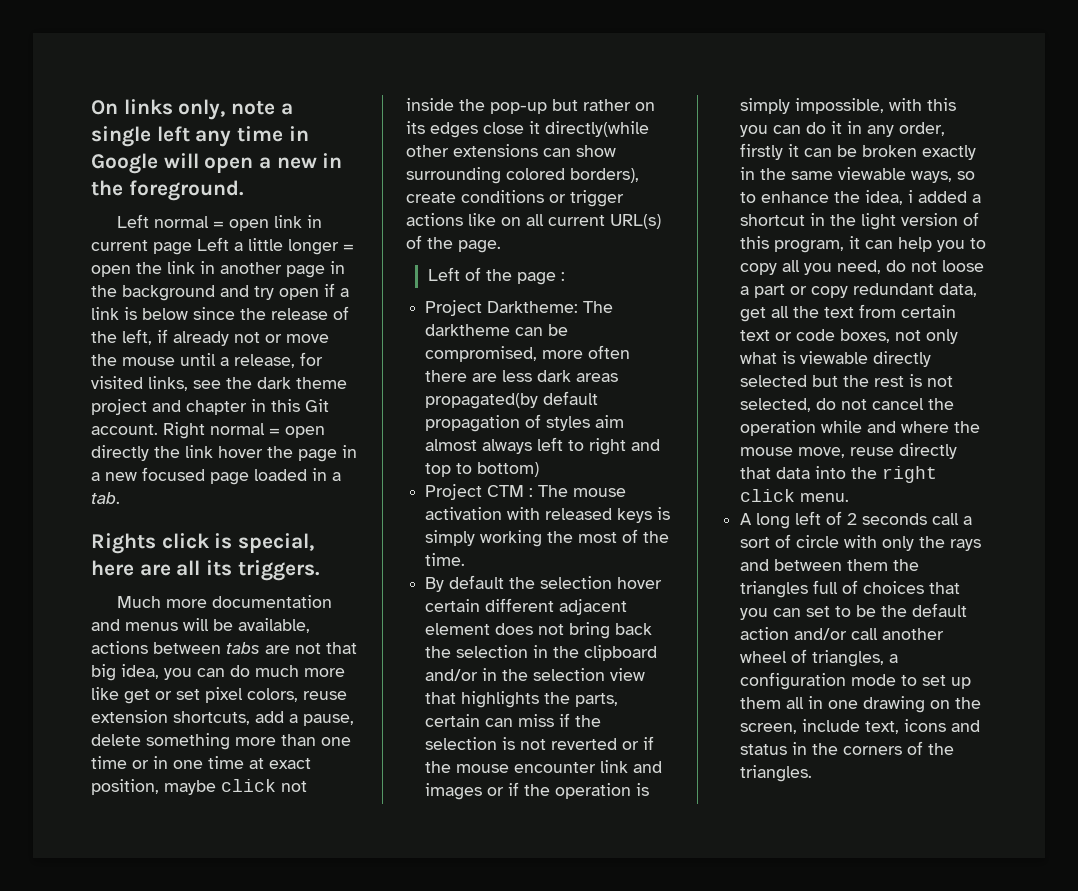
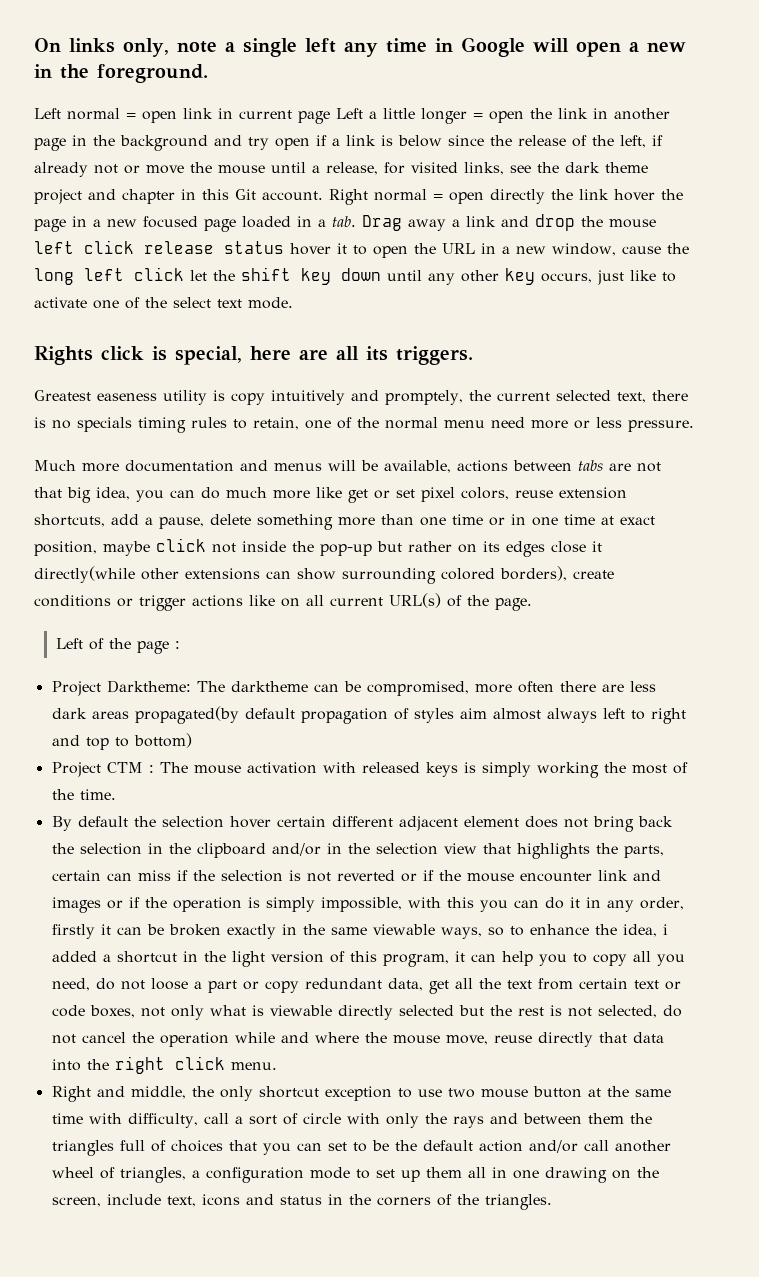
- Right normal = open directly the link hover the page in a new focused page loaded in a tab.
+ Right normal = open directly the link hover the page in a new focused page loaded in a tab. Drag away a link and drop the mouse left click release status hover it to open the URL in a new window, cause the long left click let the shift key down until any other key occurs, just like to activate one of the select text mode.
+ Greatest easeness utility is copy intuitively and promptely, the current selected text, there is no specials timing rules to retain, one of the normal menu need more or less pressure.
- A long left of 2 seconds call a sort of circle with only the rays and between them the triangles full of choices that you can set to be the default action and/or call another wheel of triangles, a configuration mode to set up them all in one drawing on the screen, include text, icons and status in the corners of the triangles.
+ Right and middle, the only shortcut exception to use two mouse button at the same time with difficulty, call a sort of circle with only the rays and between them the triangles full of choices that you can set to be the default action and/or call another wheel of triangles, a configuration mode to set up them all in one drawing on the screen, include text, icons and status in the corners of the triangles.

